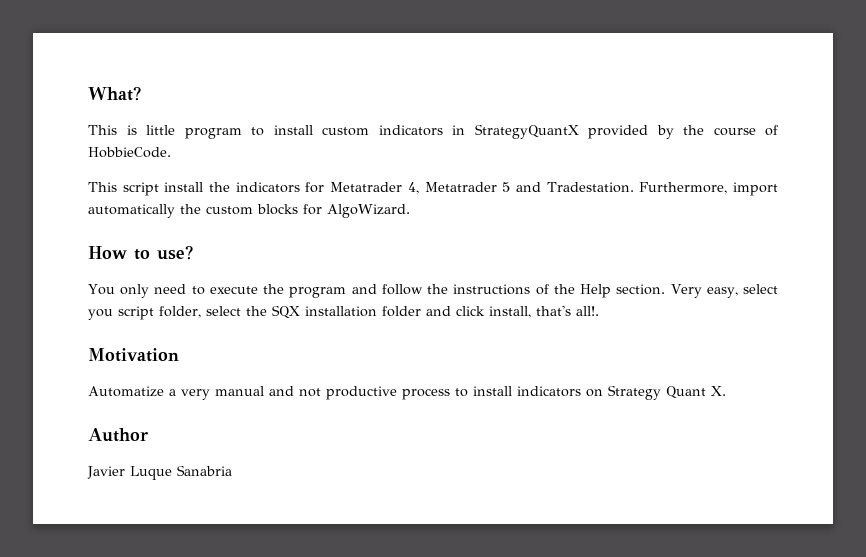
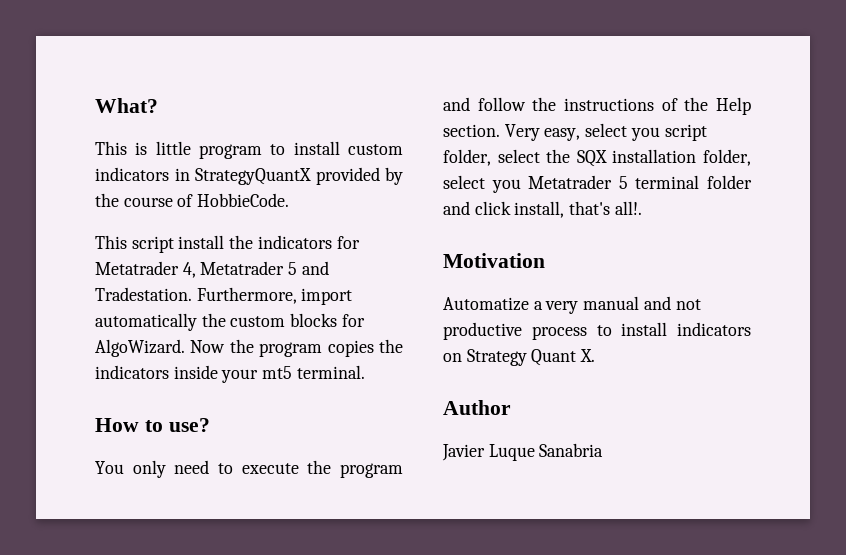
+ Now the program copies the indicators inside your mt5 terminal.
- Very easy, select you script folder, select the SQX installation folder and click install, that's all!.
+ Very easy, select you script folder, select the SQX installation folder, select you Metatrader 5 terminal folder and click install, that's all!.

